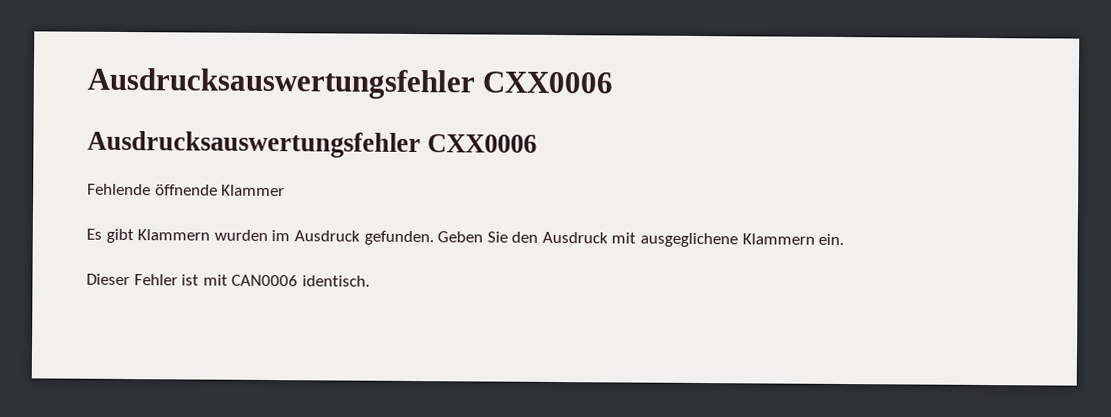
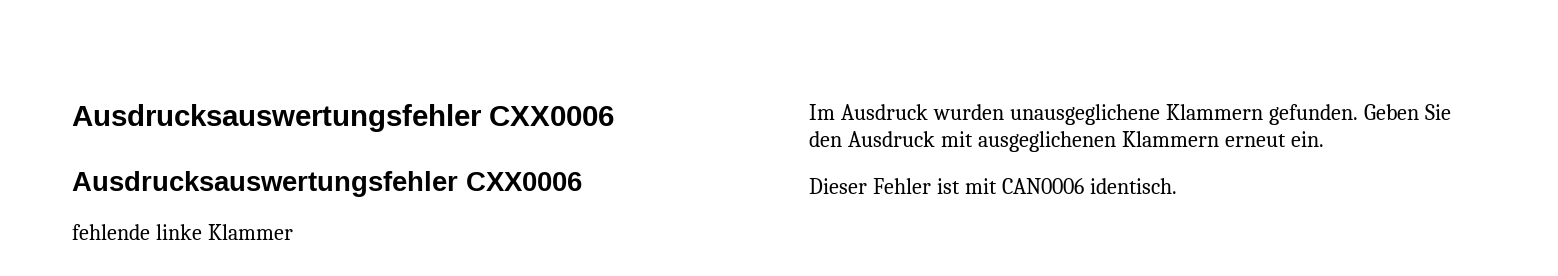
- Fehlende öffnende Klammer
+ fehlende linke Klammer
- Es gibt Klammern wurden im Ausdruck gefunden.
+ Im Ausdruck wurden unausgeglichene Klammern gefunden.
- Geben Sie den Ausdruck mit ausgeglichene Klammern ein.
+ Geben Sie den Ausdruck mit ausgeglichenen Klammern erneut ein.

